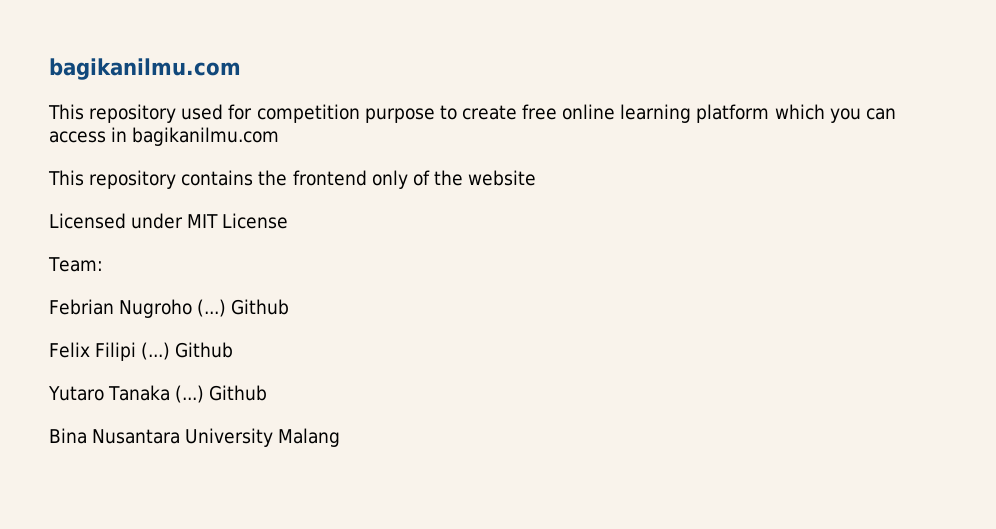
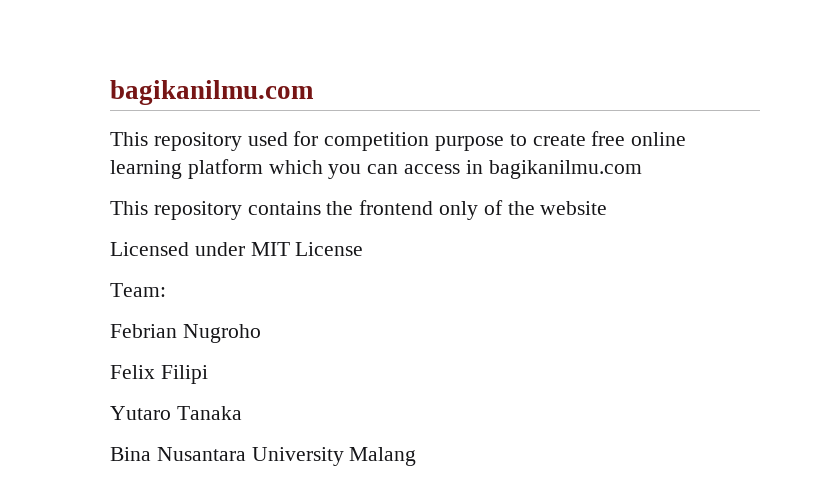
- Febrian Nugroho (...) Github
+ Febrian Nugroho
- Felix Filipi (...) Github
+ Felix Filipi
- Yutaro Tanaka (...) Github
+ Yutaro Tanaka

